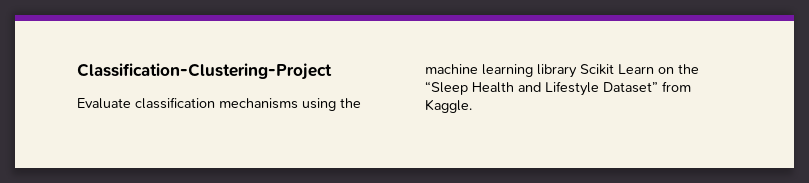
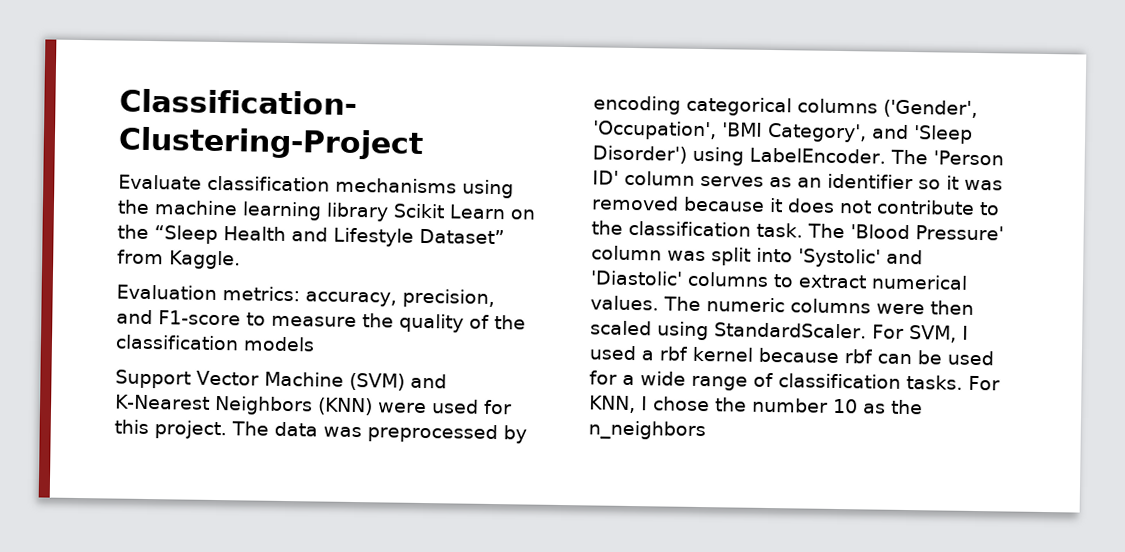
+ Evaluation metrics: accuracy, precision, and F1-score to measure the quality of the classification models
+ Support Vector Machine (SVM) and K-Nearest Neighbors (KNN) were used for this project. The data was preprocessed by encoding categorical columns ('Gender', 'Occupation', 'BMI Category', and 'Sleep Disorder') using LabelEncoder. The 'Person ID' column serves as an identifier so it was removed because it does not contribute to the classification task. The 'Blood Pressure' column was split into 'Systolic' and 'Diastolic' columns to extract numerical values. The numeric columns were then scaled using StandardScaler. For SVM, I used a rbf kernel because rbf can be used for a wide range of classification tasks. For KNN, I chose the number 10 as the n_neighbors

